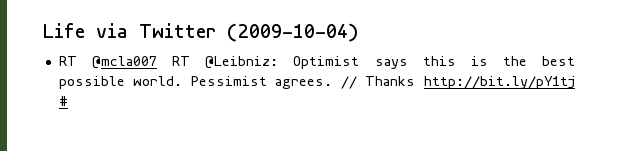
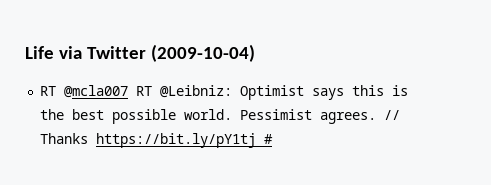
- // Thanks http://bit.ly/pY1tj #
+ // Thanks https://bit.ly/pY1tj #

